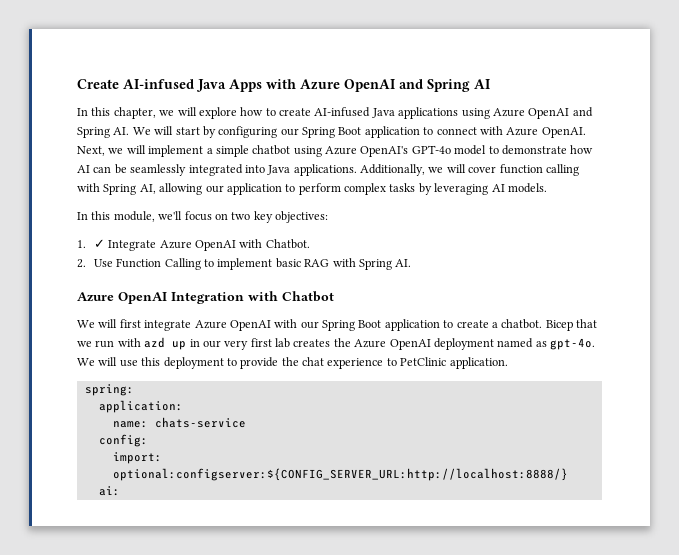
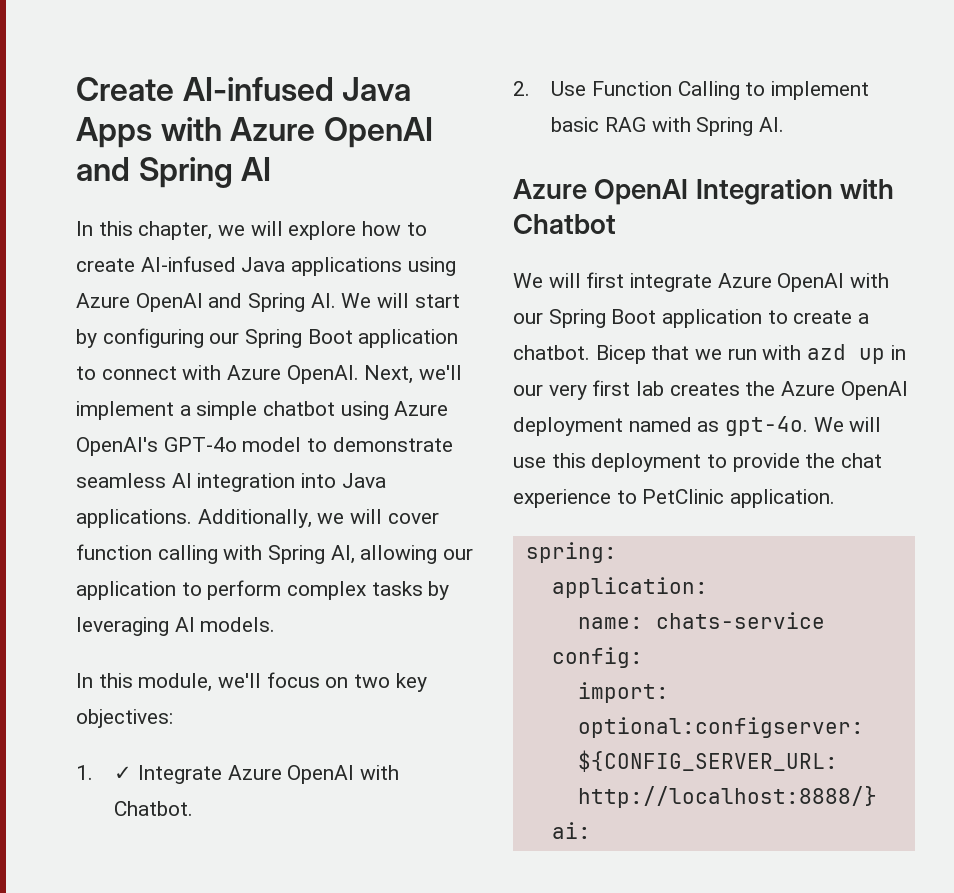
- Next, we will implement a simple chatbot using Azure OpenAI's GPT-4o model to demonstrate how AI can be seamlessly integrated into Java applications.
+ Next, we'll implement a simple chatbot using Azure OpenAI's GPT-4o model to demonstrate seamless AI integration into Java applications.

